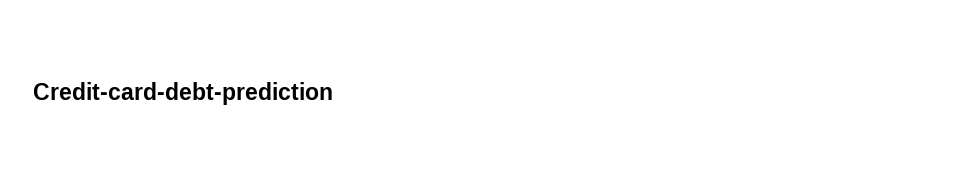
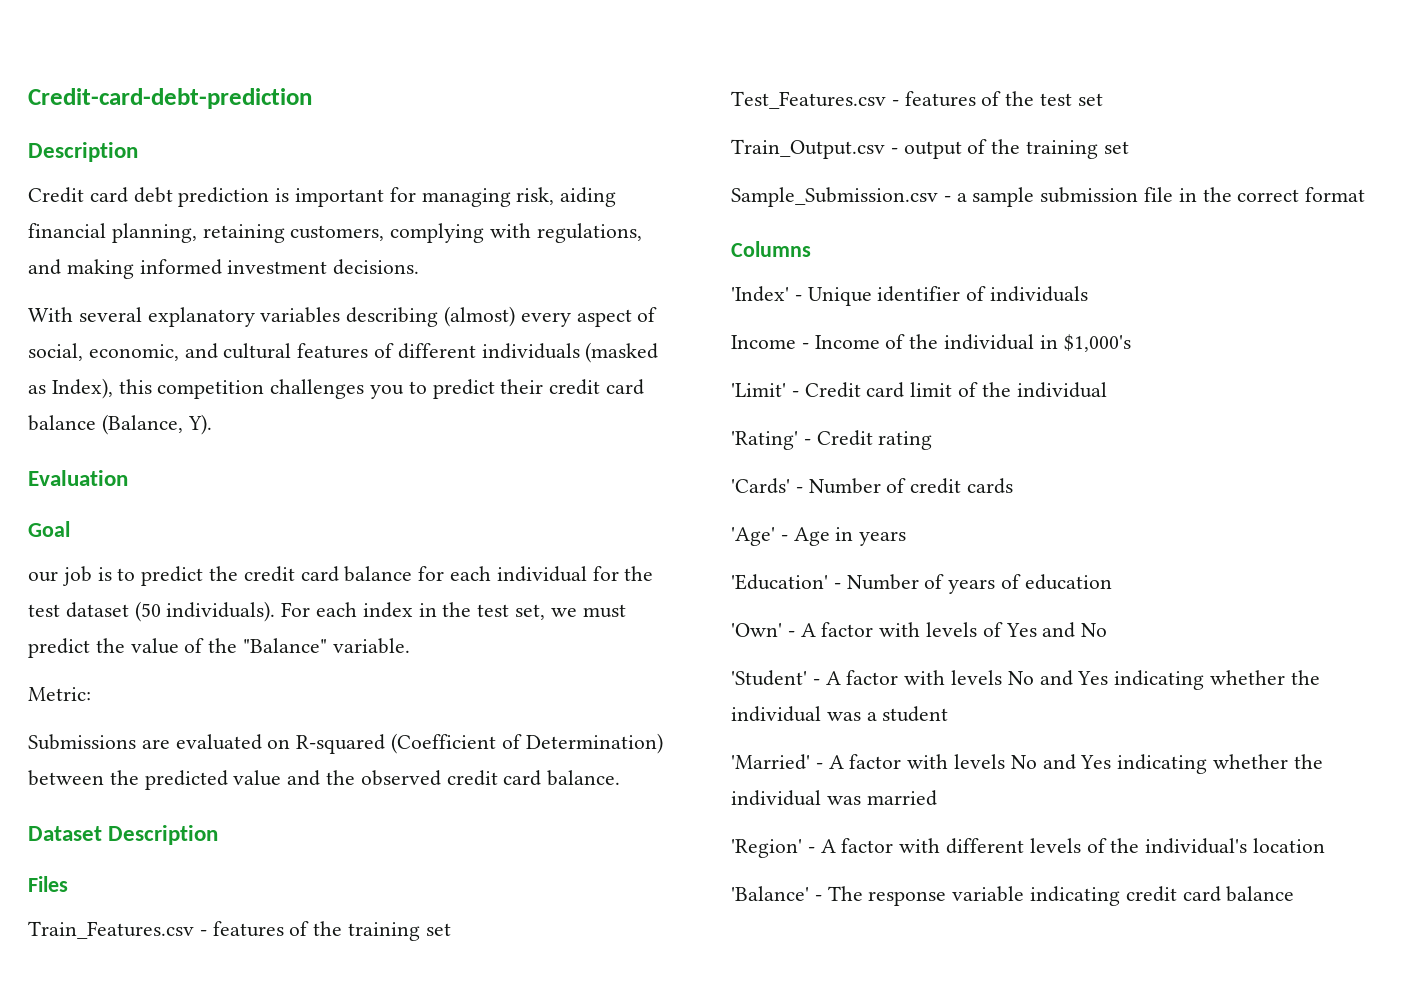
  Credit-card-debt-prediction
+ Description
+ Credit card debt prediction is important for managing risk, aiding financial planning, retaining customers, complying with regulations, and making informed investment decisions.
+ With several explanatory variables describing (almost) every aspect of social, economic, and cultural features of different individuals (masked as Index), this competition challenges you to predict their credit card balance (Balance, Y).
+ Evaluation
+ Goal
+ our job is to predict the credit card balance for each individual for the test dataset (50 individuals). For each index in the test set, we must predict the value of the "Balance" variable.
+ Metric:
+ Submissions are evaluated on R-squared (Coefficient of Determination) between the predicted value and the observed credit card balance.
+ Dataset Description
+ Files
+ Train_Features.csv - features of the training set
+ Test_Features.csv - features of the test set
+ Train_Output.csv - output of the training set
+ Sample_Submission.csv - a sample submission file in the correct format
+ Columns
+ 'Index' - Unique identifier of individuals
+ Income - Income of the individual in $1,000's
+ 'Limit' - Credit card limit of the individual
+ 'Rating' - Credit rating
+ 'Cards' - Number of credit cards
+ 'Age' - Age in years
+ 'Education' - Number of years of education
+ 'Own' - A factor with levels of Yes and No
+ 'Student' - A factor with levels No and Yes indicating whether the individual was a student
+ 'Married' - A factor with levels No and Yes indicating whether the individual was married
+ 'Region' - A factor with different levels of the individual's location
+ 'Balance' - The response variable indicating credit card balance

